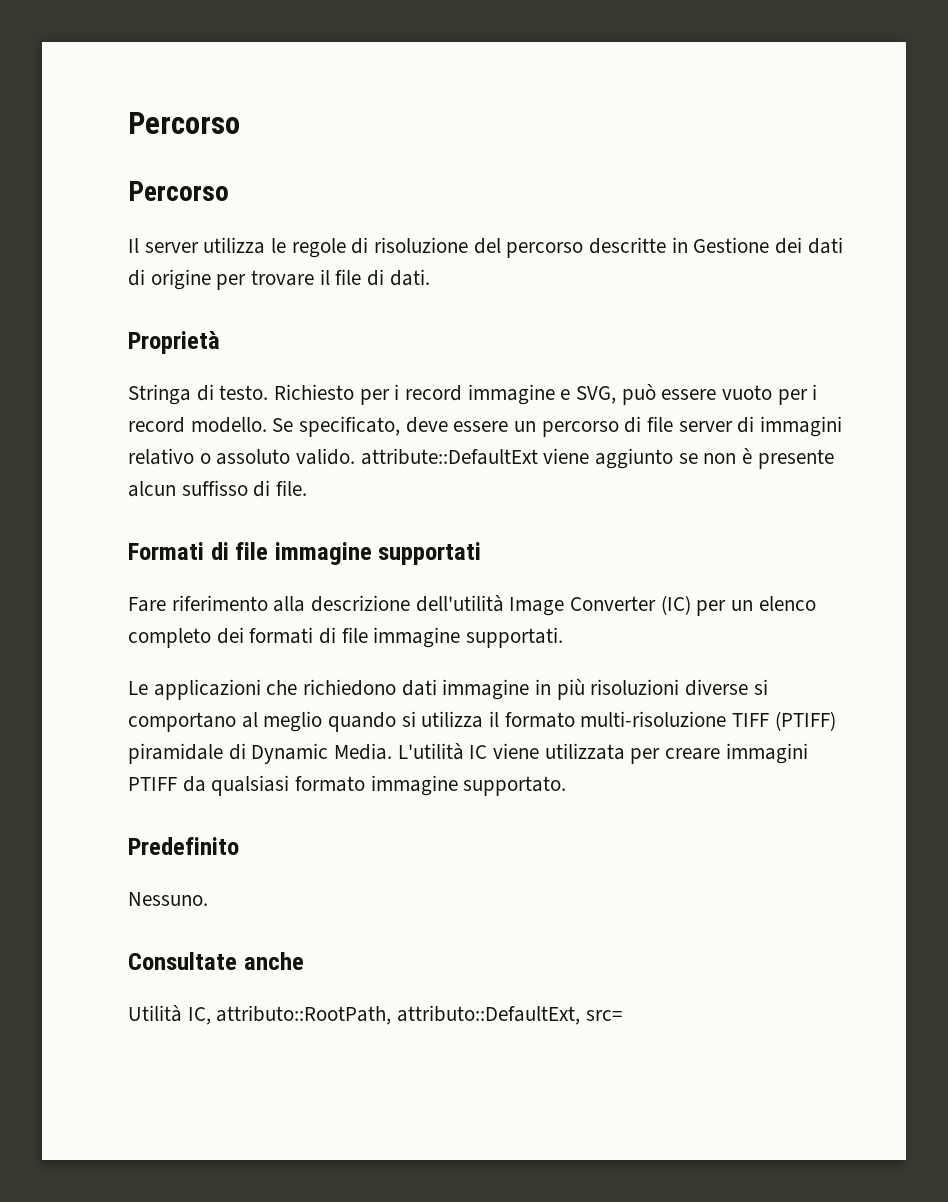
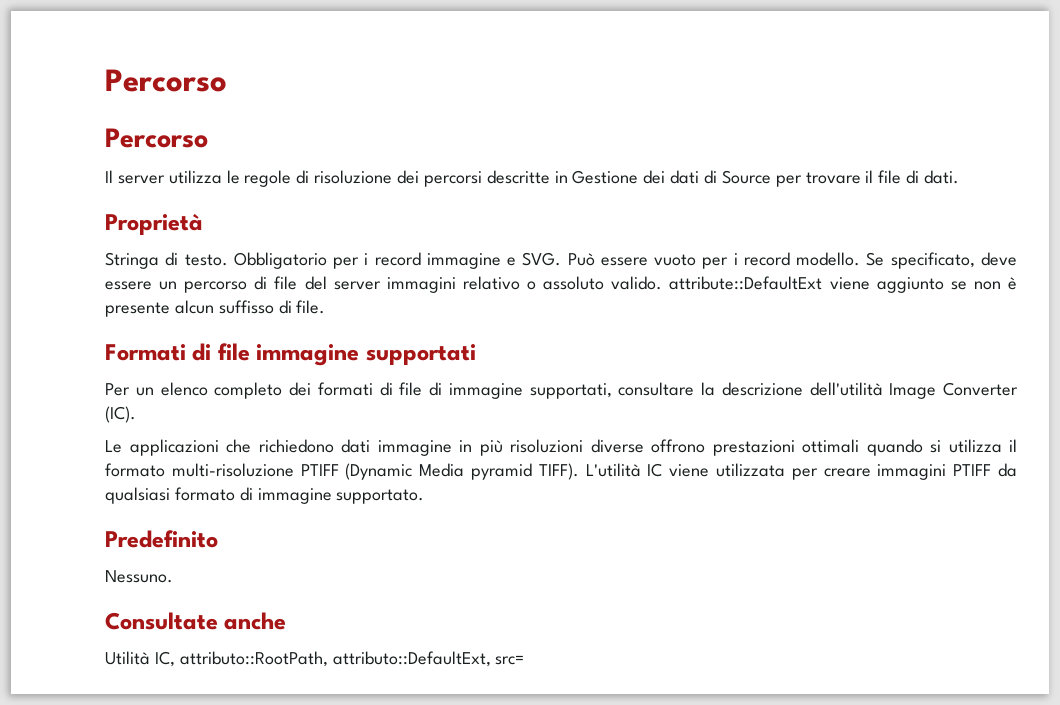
- Il server utilizza le regole di risoluzione del percorso descritte in Gestione dei dati di origine per trovare il file di dati.
+ Il server utilizza le regole di risoluzione dei percorsi descritte in Gestione dei dati di Source per trovare il file di dati.
- Richiesto per i record immagine e SVG, può essere vuoto per i record modello.
+ Obbligatorio per i record immagine e SVG. Può essere vuoto per i record modello.
- Se specificato, deve essere un percorso di file server di immagini relativo o assoluto valido. attribute::DefaultExt viene aggiunto se non è presente alcun suffisso di file.
+ Se specificato, deve essere un percorso di file del server immagini relativo o assoluto valido. attribute::DefaultExt viene aggiunto se non è presente alcun suffisso di file.
- Fare riferimento alla descrizione dell'utilità Image Converter (IC) per un elenco completo dei formati di file immagine supportati.
+ Per un elenco completo dei formati di file di immagine supportati, consultare la descrizione dell'utilità Image Converter (IC).
- Le applicazioni che richiedono dati immagine in più risoluzioni diverse si comportano al meglio quando si utilizza il formato multi-risoluzione TIFF (PTIFF) piramidale di Dynamic Media.
+ Le applicazioni che richiedono dati immagine in più risoluzioni diverse offrono prestazioni ottimali quando si utilizza il formato multi-risoluzione PTIFF (Dynamic Media pyramid TIFF).
- L'utilità IC viene utilizzata per creare immagini PTIFF da qualsiasi formato immagine supportato.
+ L'utilità IC viene utilizzata per creare immagini PTIFF da qualsiasi formato di immagine supportato.

